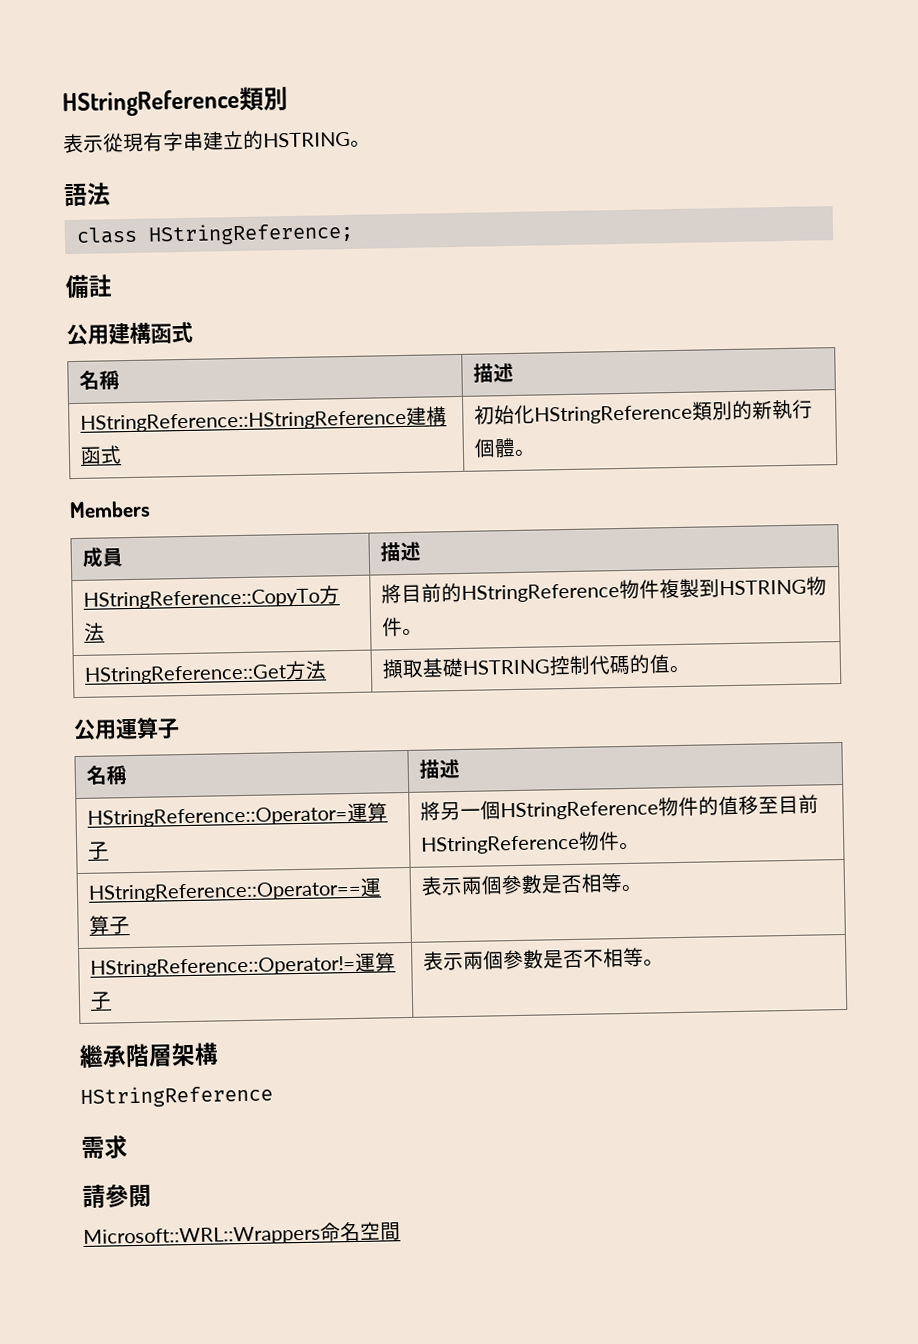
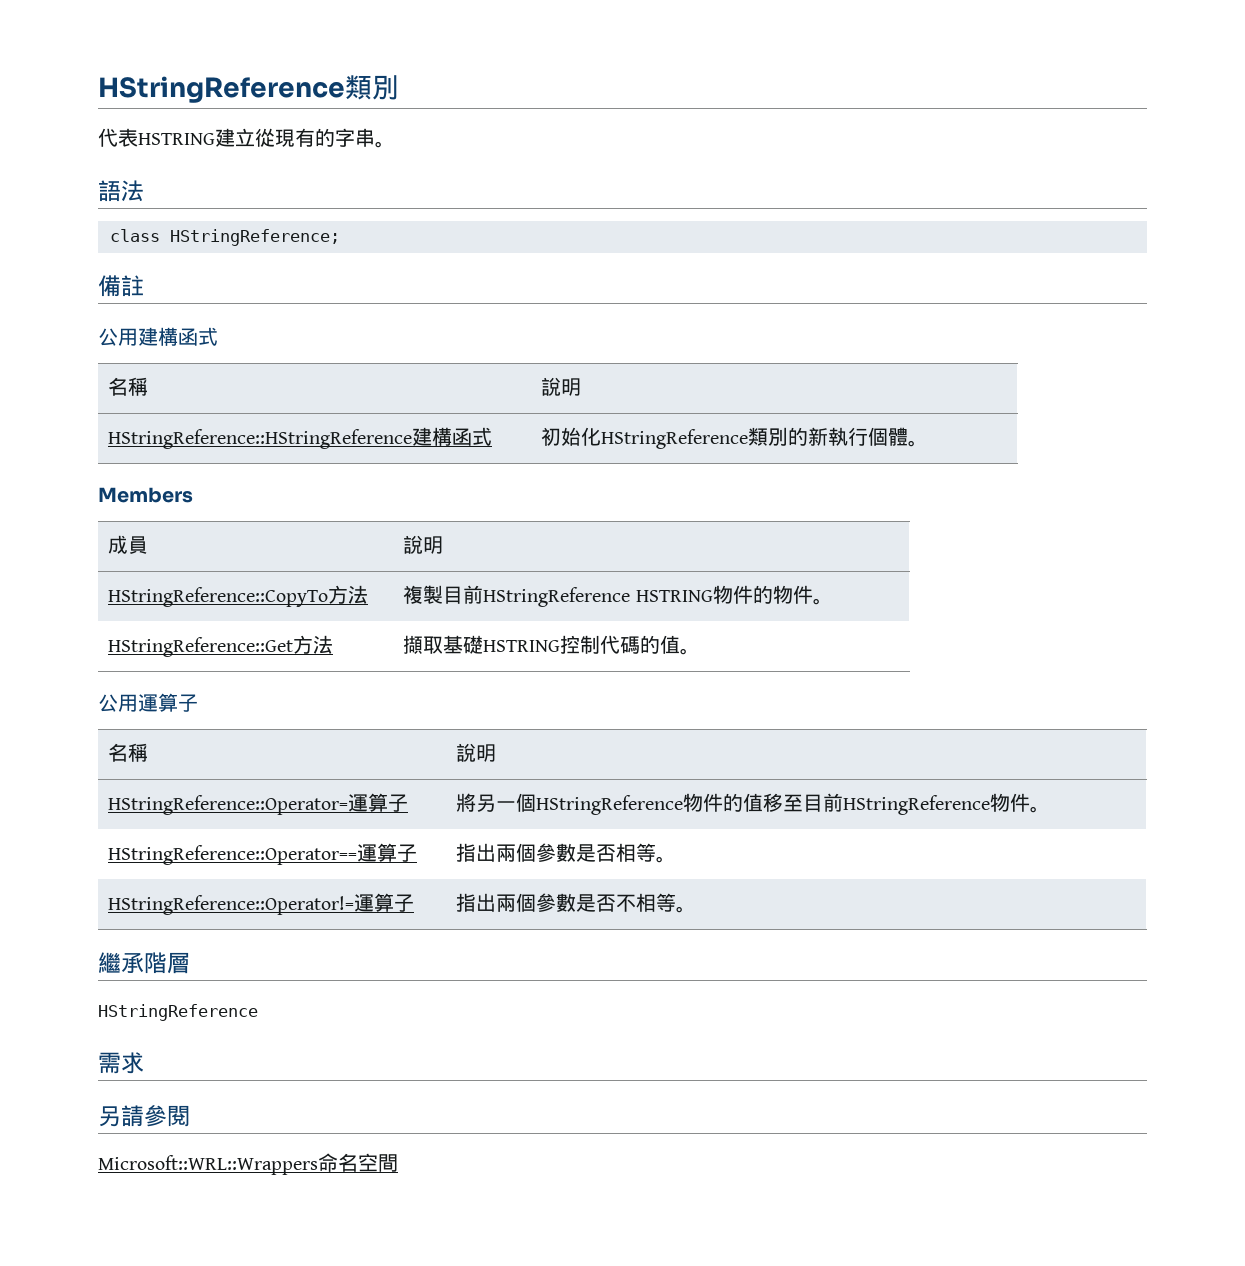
- 表示從現有字串建立的HSTRING。
+ 代表HSTRING建立從現有的字串。
  公用建構函式
- 名稱 | 描述
+ 名稱 | 說明
- 成員 | 描述
+ 成員 | 說明
- HStringReference::CopyTo方法 | 將目前的HStringReference物件複製到HSTRING物件。
+ HStringReference::CopyTo方法 | 複製目前HStringReference HSTRING物件的物件。
  公用運算子
- 名稱 | 描述
+ 名稱 | 說明
- HStringReference::Operator==運算子 | 表示兩個參數是否相等。
+ HStringReference::Operator==運算子 | 指出兩個參數是否相等。
- HStringReference::Operator!=運算子 | 表示兩個參數是否不相等。
+ HStringReference::Operator!=運算子 | 指出兩個參數是否不相等。
- 繼承階層架構
+ 繼承階層
- 請參閱
+ 另請參閱

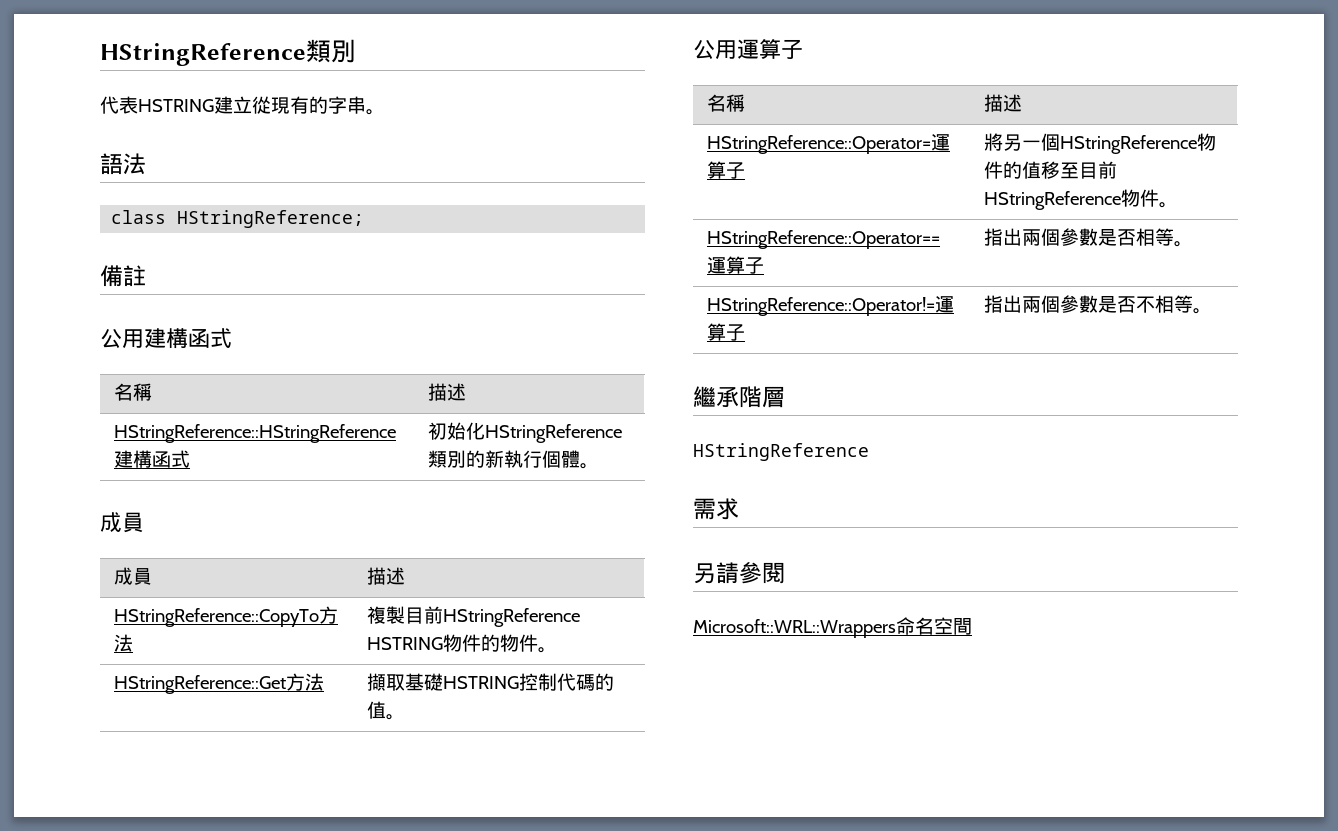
  公用建構函式
- 名稱 | 說明
+ 名稱 | 描述
  HStringReference::HStringReference建構函式 | 初始化HStringReference類別的新執行個體。
- Members
+ 成員
- 成員 | 說明
+ 成員 | 描述
  公用運算子
- 名稱 | 說明
+ 名稱 | 描述

